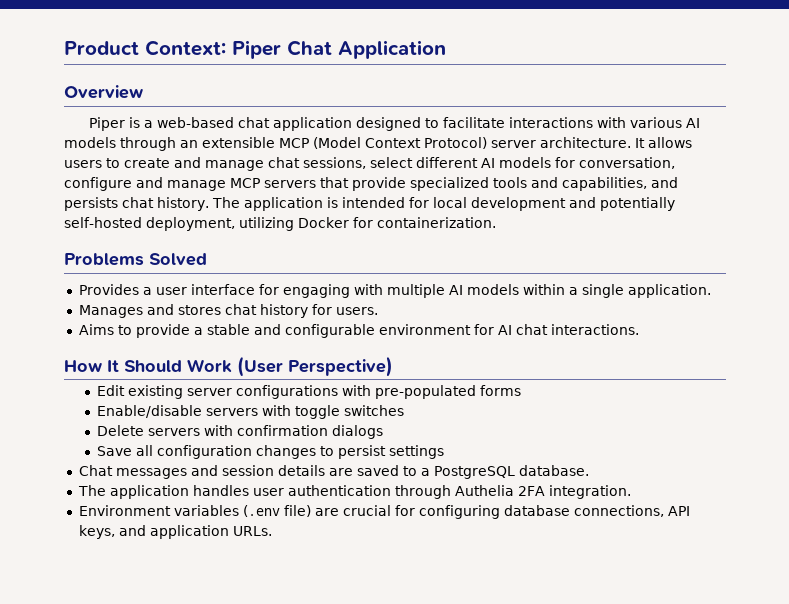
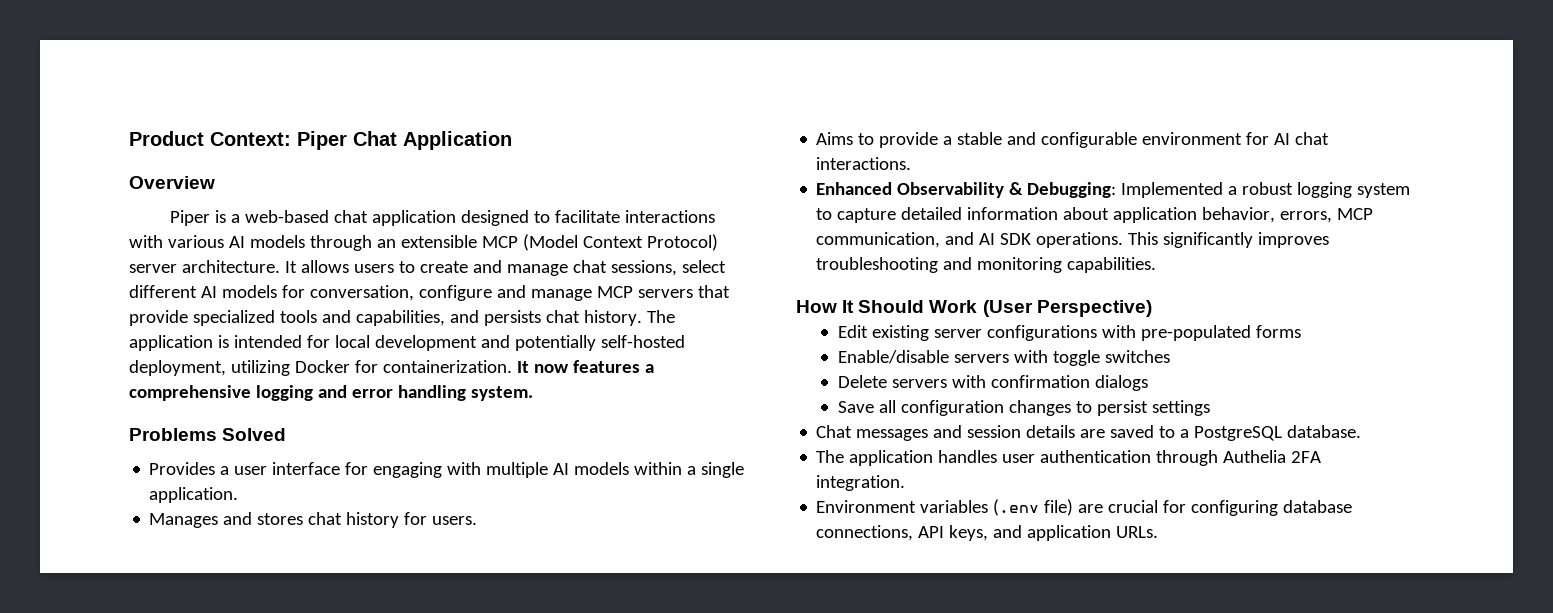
+ It now features a comprehensive logging and error handling system.
+ Enhanced Observability & Debugging: Implemented a robust logging system to capture detailed information about application behavior, errors, MCP communication, and AI SDK operations. This significantly improves troubleshooting and monitoring capabilities.

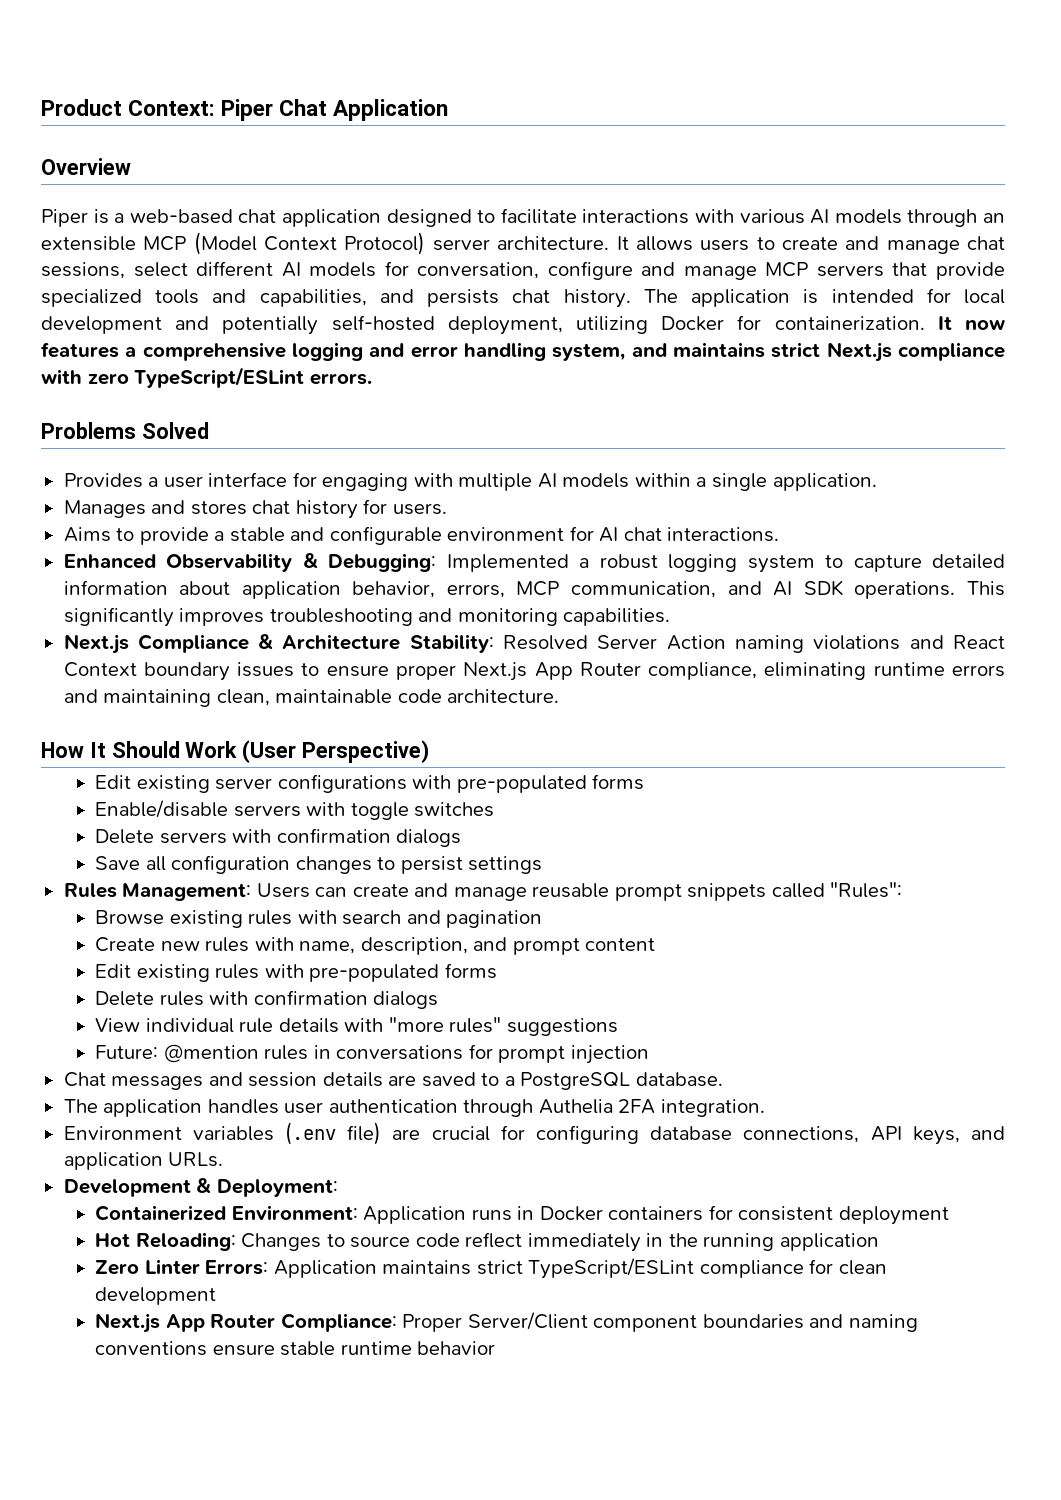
- It now features a comprehensive logging and error handling system.
+ It now features a comprehensive logging and error handling system, and maintains strict Next.js compliance with zero TypeScript/ESLint errors.
+ Next.js Compliance & Architecture Stability: Resolved Server Action naming violations and React Context boundary issues to ensure proper Next.js App Router compliance, eliminating runtime errors and maintaining clean, maintainable code architecture.
+ Rules Management: Users can create and manage reusable prompt snippets called "Rules":
+ Browse existing rules with search and pagination
+ Create new rules with name, description, and prompt content
+ Edit existing rules with pre-populated forms
+ Delete rules with confirmation dialogs
+ View individual rule details with "more rules" suggestions
+ Future: @mention rules in conversations for prompt injection
+ Development & Deployment:
+ Containerized Environment: Application runs in Docker containers for consistent deployment
+ Hot Reloading: Changes to source code reflect immediately in the running application
+ Zero Linter Errors: Application maintains strict TypeScript/ESLint compliance for clean development
+ Next.js App Router Compliance: Proper Server/Client component boundaries and naming conventions ensure stable runtime behavior

